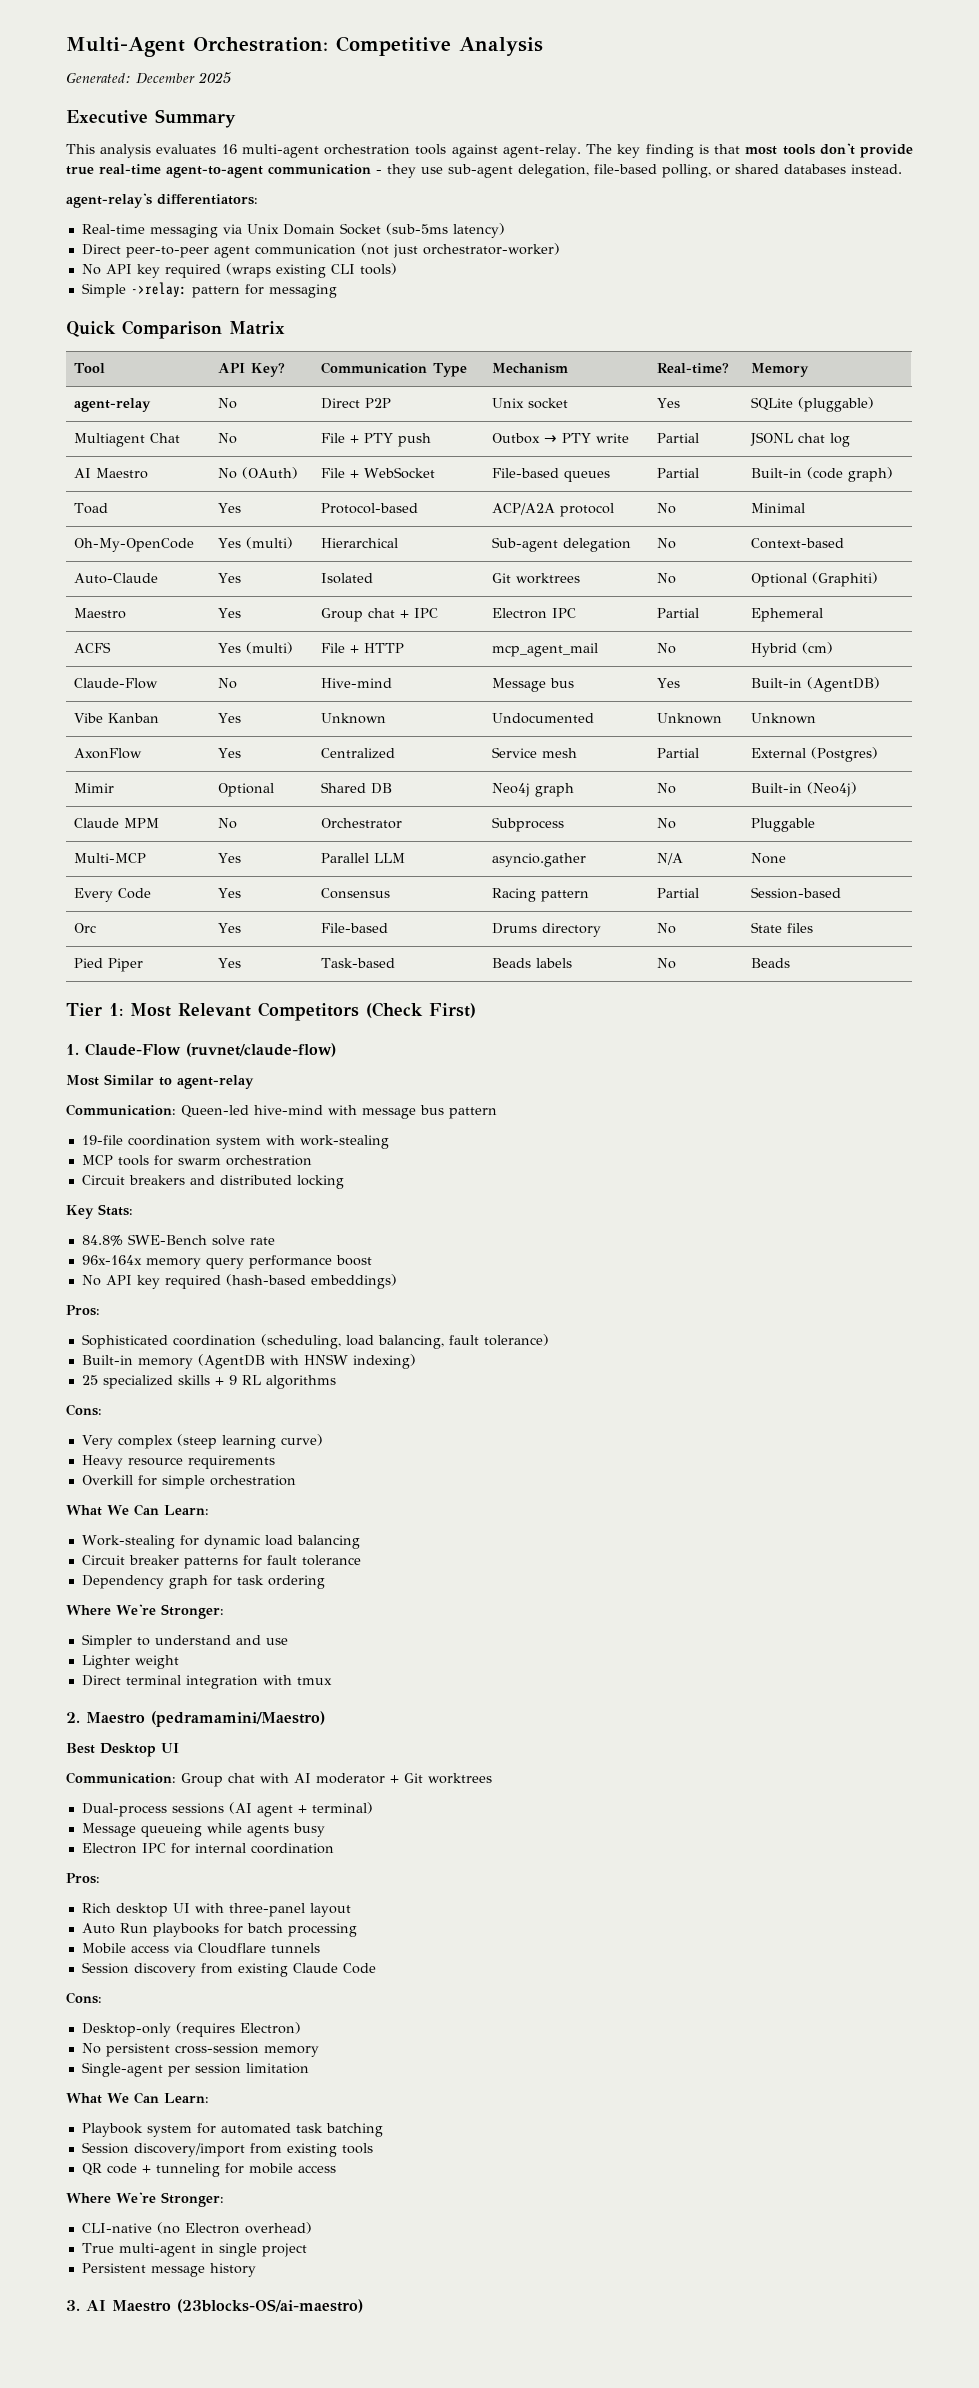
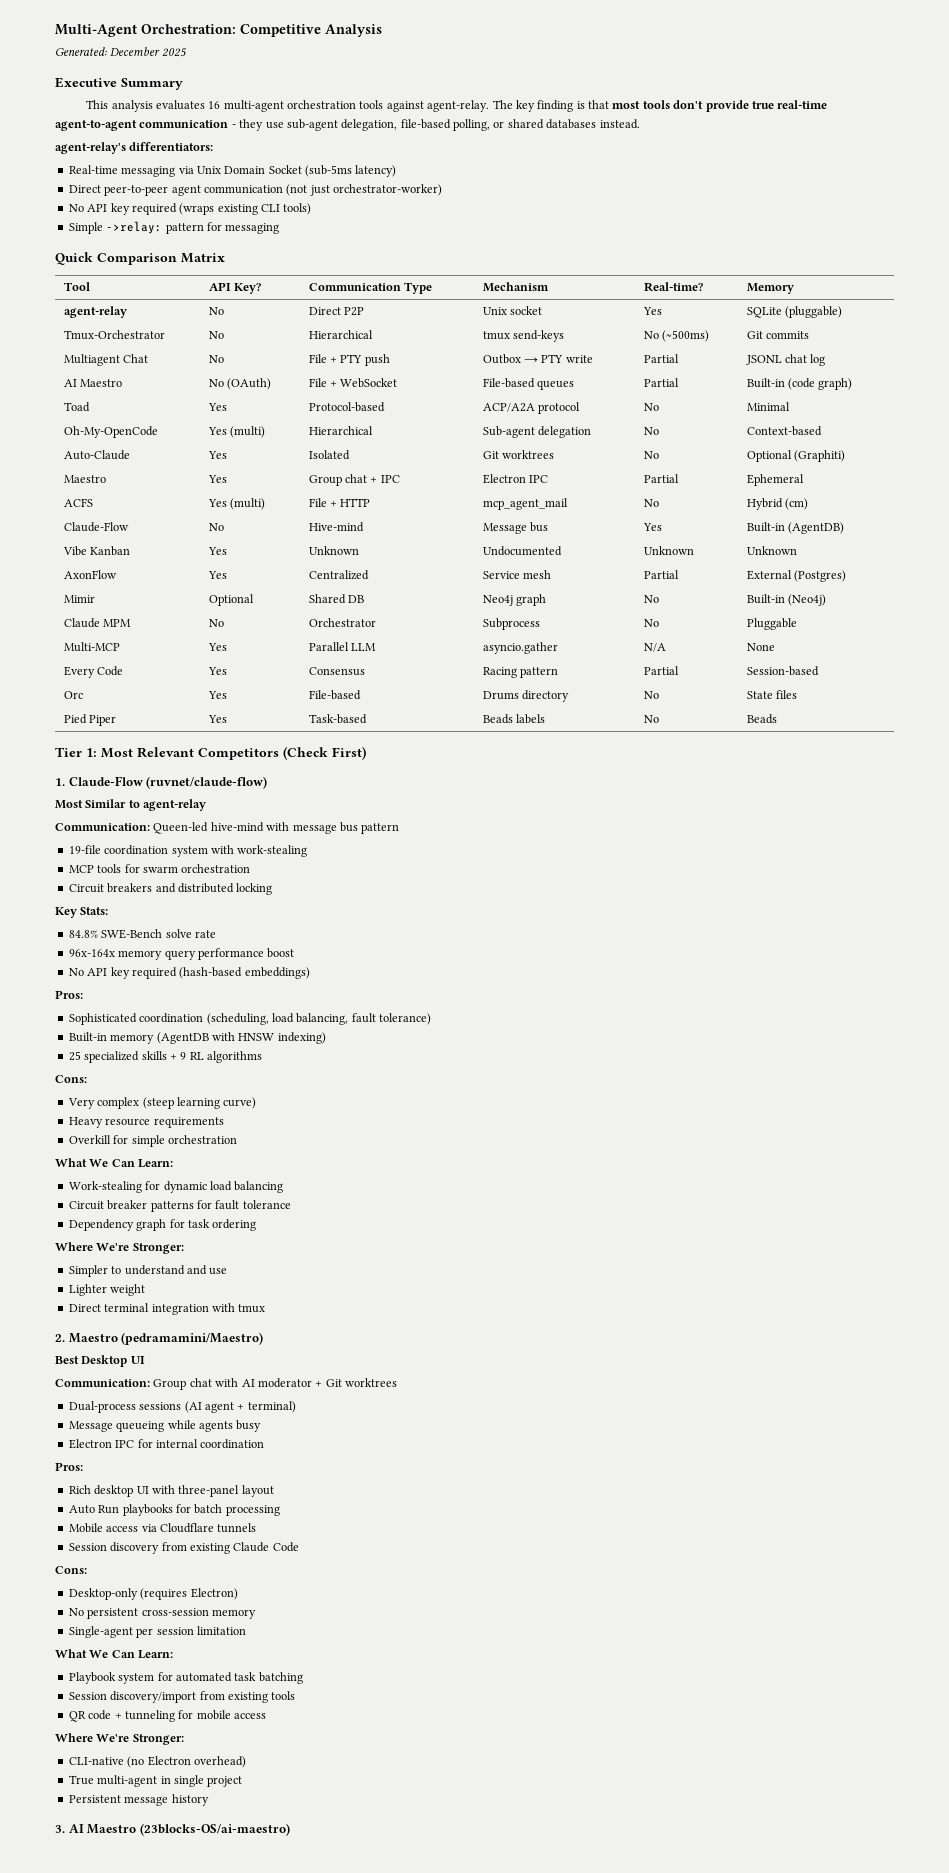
+ Tmux-Orchestrator | No | Hierarchical | tmux send-keys | No (~500ms) | Git commits

